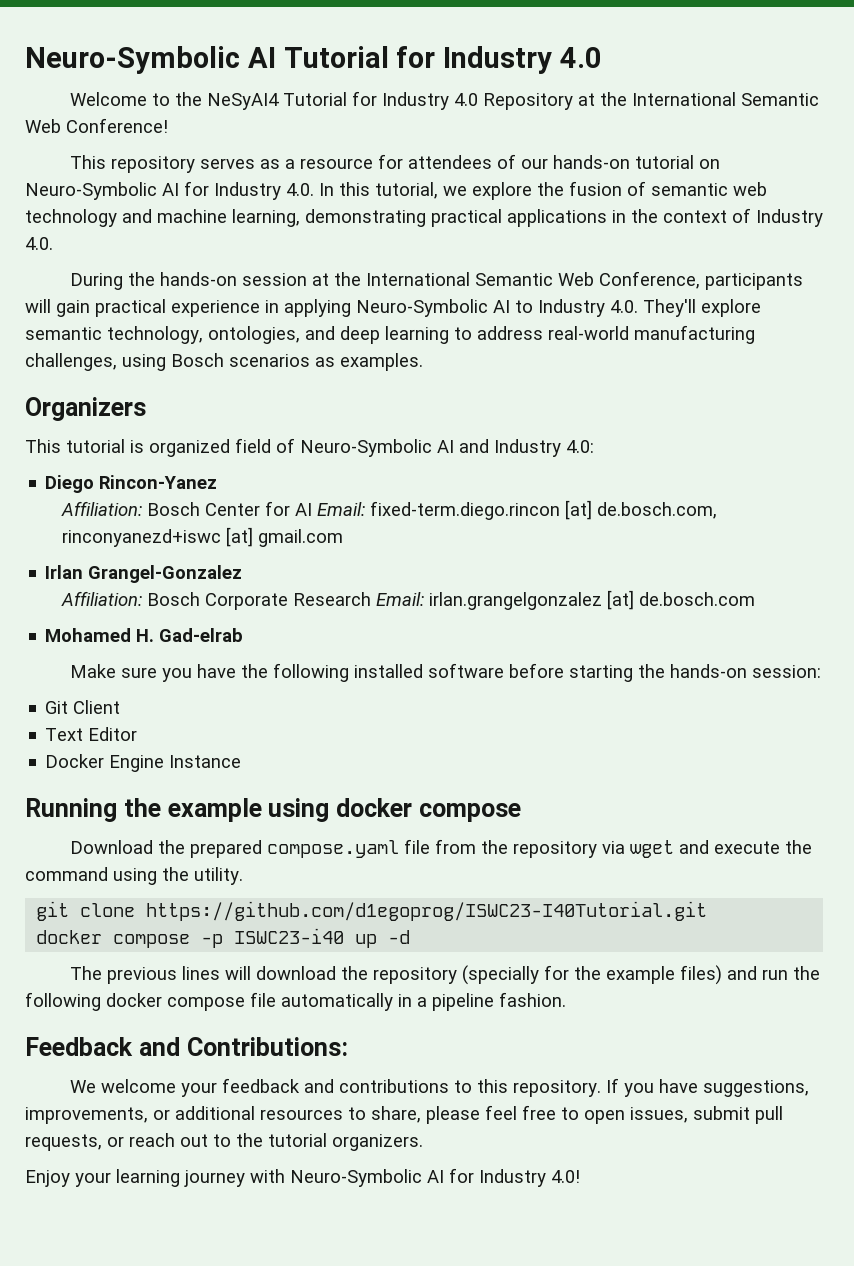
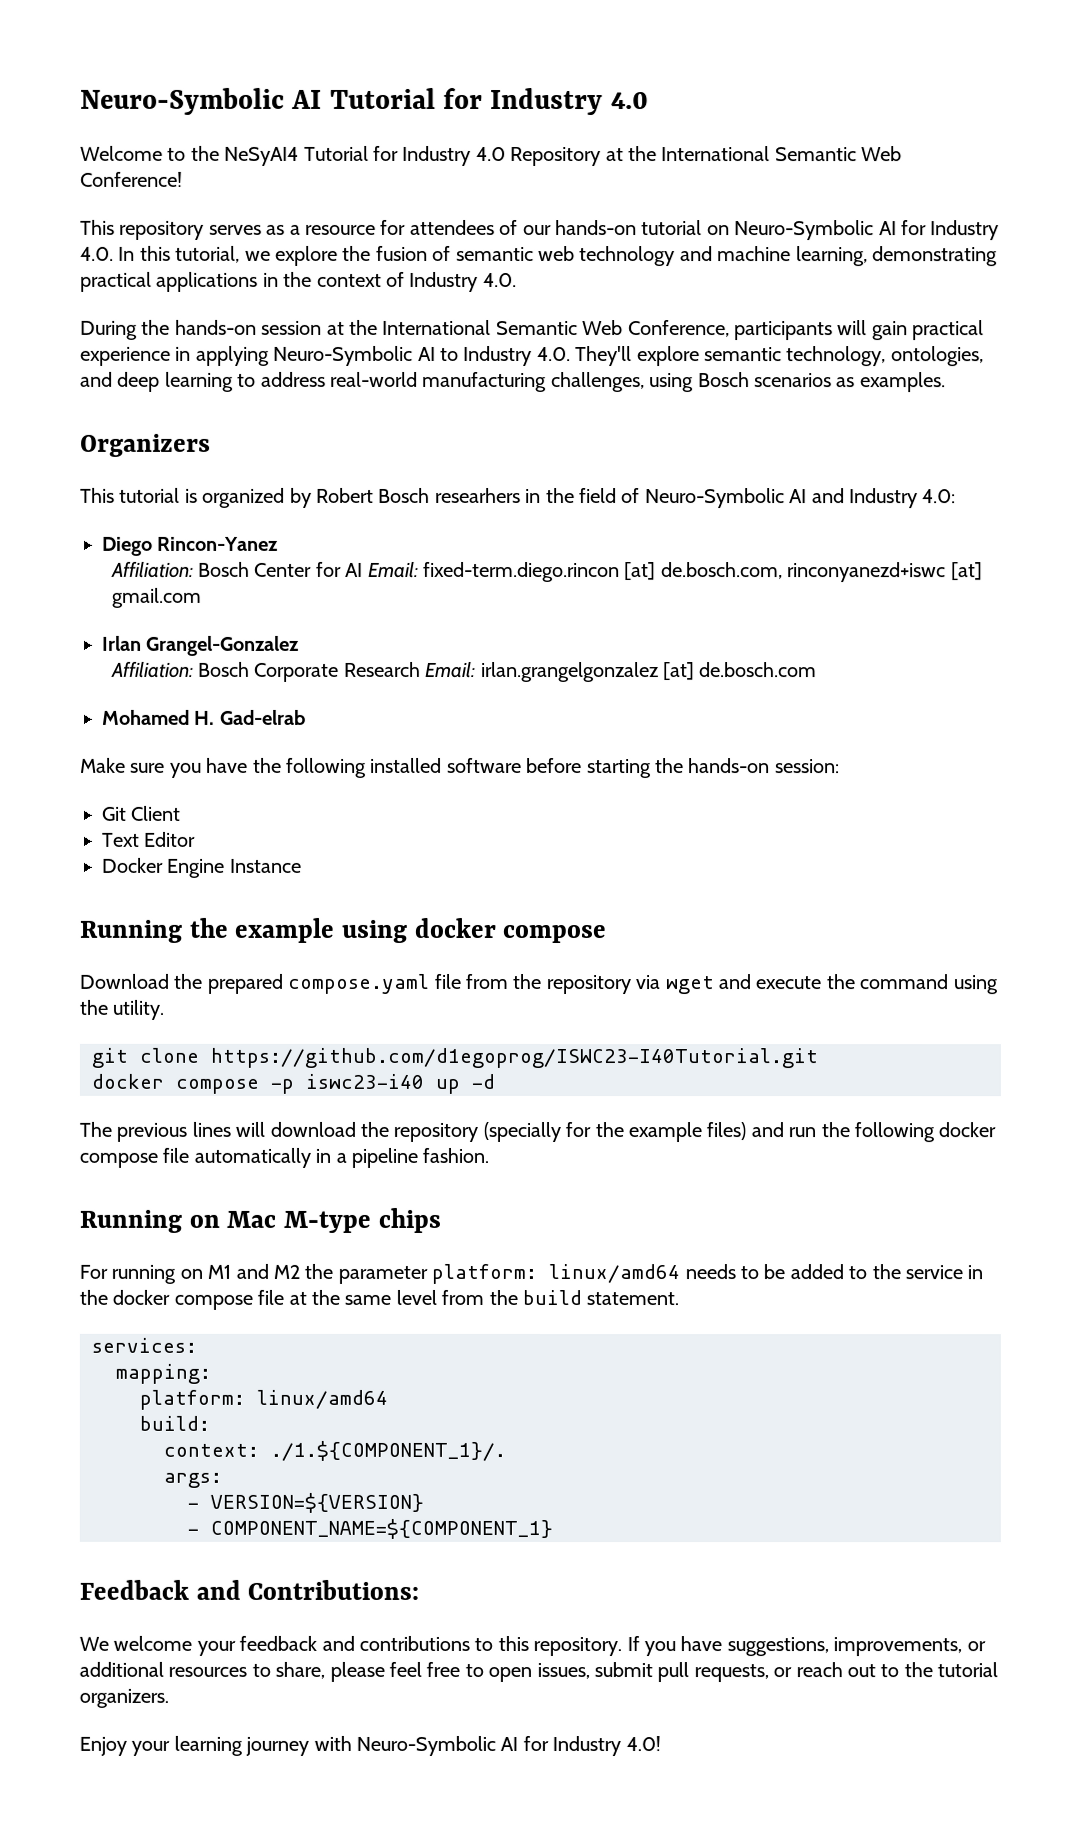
- This tutorial is organized field of Neuro-Symbolic AI and Industry 4.0:
+ This tutorial is organized by Robert Bosch researhers in the field of Neuro-Symbolic AI and Industry 4.0:
- docker compose -p ISWC23-i40 up -d
+ docker compose -p iswc23-i40 up -d
+ Running on Mac M-type chips
+ For running on M1 and M2 the parameter platform: linux/amd64 needs to be added to the service in the docker compose file at the same level from the build statement.
+ services:
+ mapping:
+ platform: linux/amd64
+ build:
+ context: ./1.${COMPONENT_1}/.
+ args:
+ - VERSION=${VERSION}
+ - COMPONENT_NAME=${COMPONENT_1}

